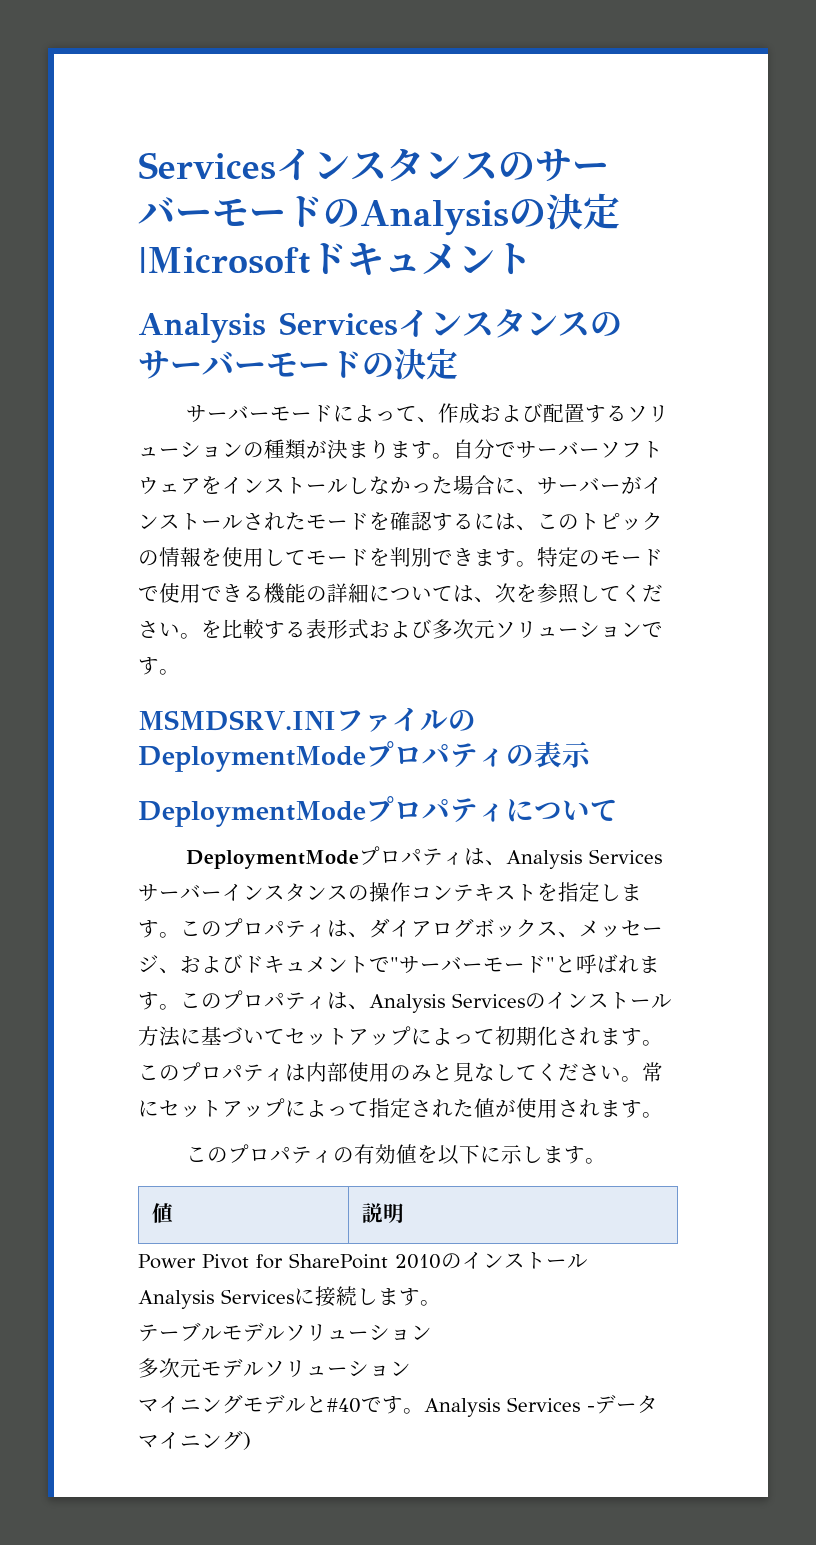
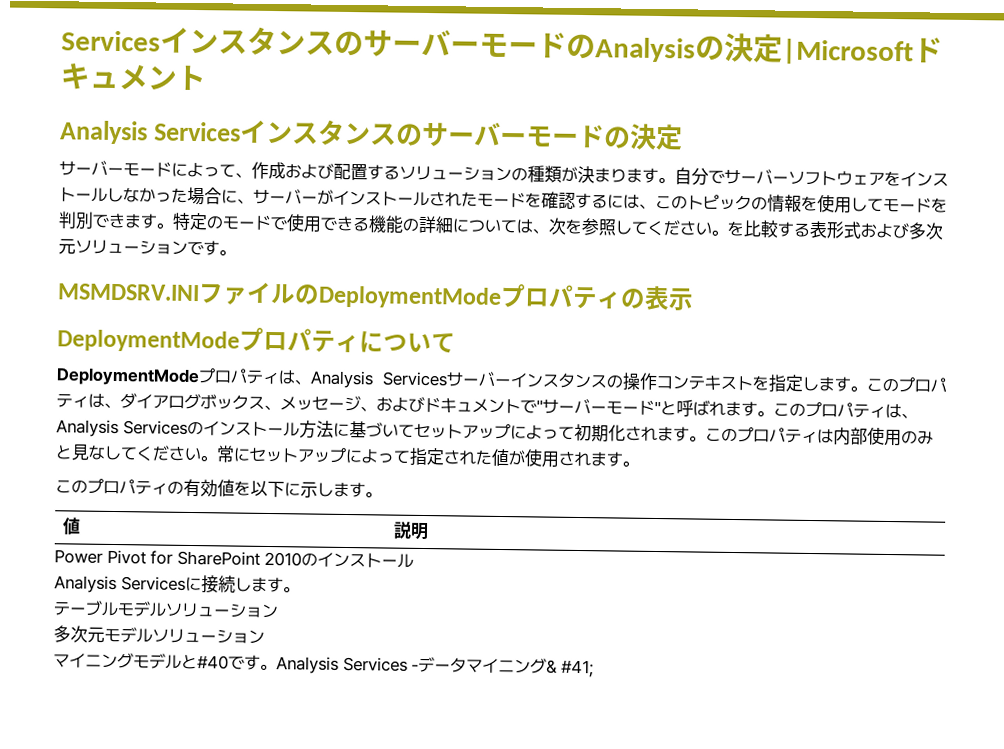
- Analysis Services -データマイニング)
+ Analysis Services -データマイニング& #41;

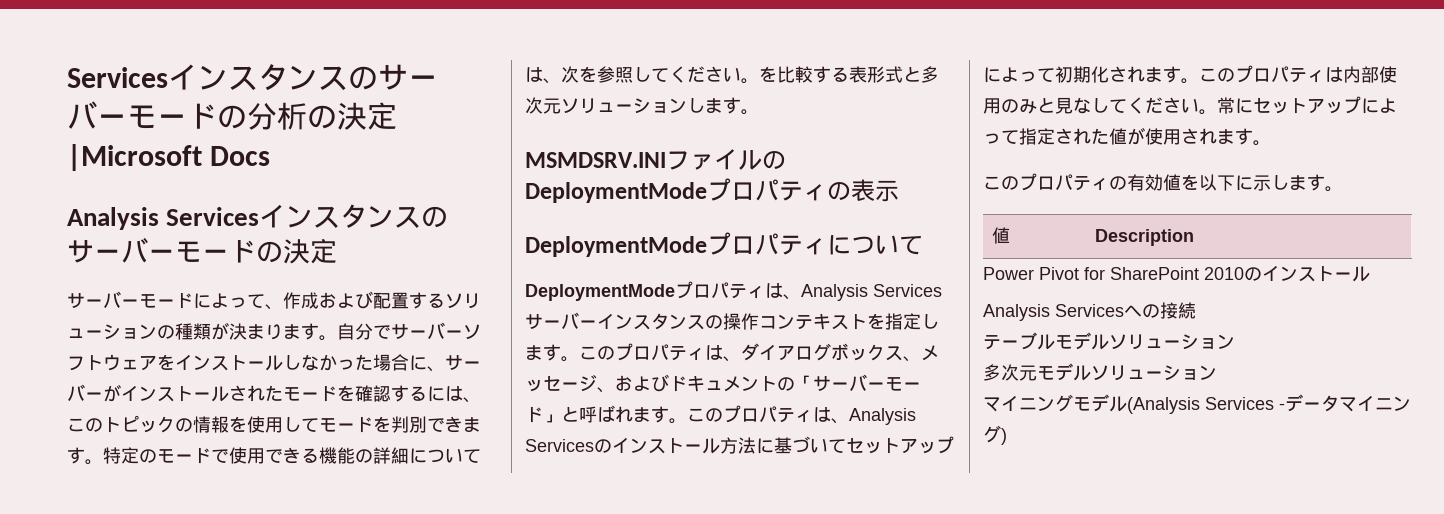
- ServicesインスタンスのサーバーモードのAnalysisの決定|Microsoftドキュメント
+ Servicesインスタンスのサーバーモードの分析の決定|Microsoft Docs
- を比較する表形式および多次元ソリューションです。
+ を比較する表形式と多次元ソリューションします。
- このプロパティは、ダイアログボックス、メッセージ、およびドキュメントで"サーバーモード"と呼ばれます。
+ このプロパティは、ダイアログボックス、メッセージ、およびドキュメントの「サーバーモード」と呼ばれます。
- 値 | 説明
+ 値 | Description
- Analysis Servicesに接続します。
+ Analysis Servicesへの接続
- マイニングモデルと#40です。Analysis Services -データマイニング& #41;
+ マイニングモデル(Analysis Services -データマイニング)

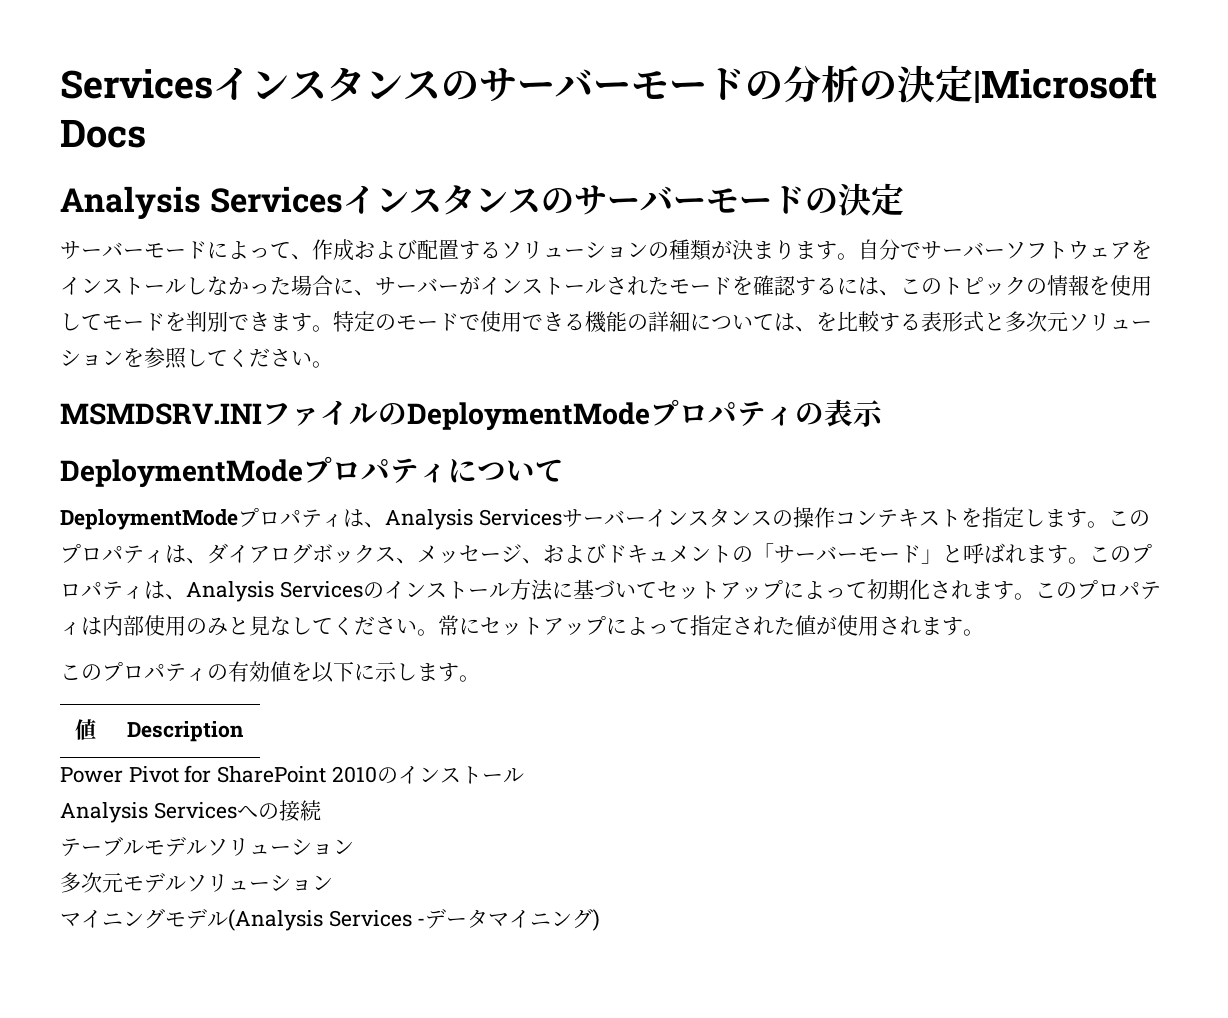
- 特定のモードで使用できる機能の詳細については、次を参照してください。を比較する表形式と多次元ソリューションします。
+ 特定のモードで使用できる機能の詳細については、を比較する表形式と多次元ソリューションを参照してください。

